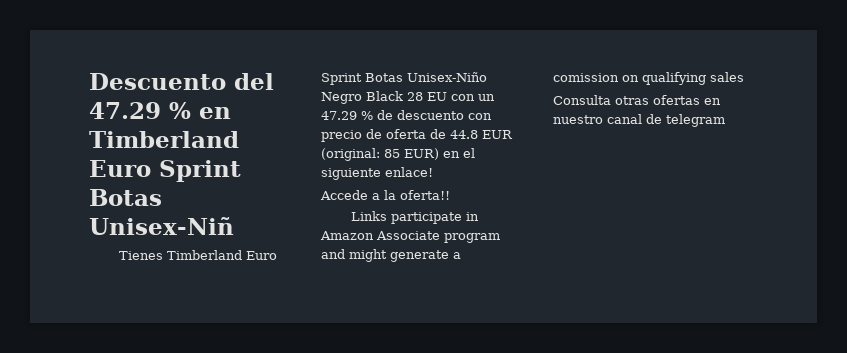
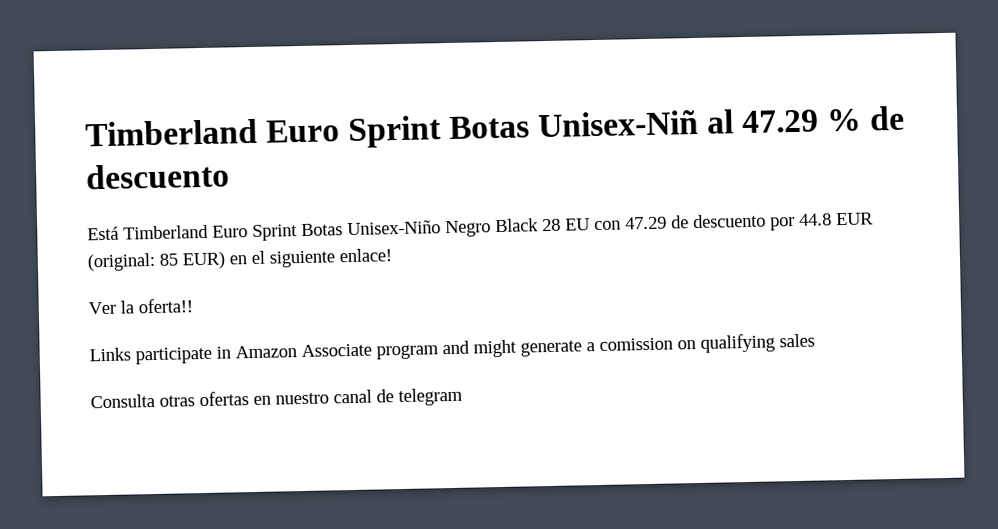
- Descuento del 47.29 % en Timberland Euro Sprint Botas Unisex-Niñ
- Tienes Timberland Euro Sprint Botas Unisex-Niño Negro Black 28 EU con un 47.29 % de descuento con precio de oferta de 44.8 EUR (original: 85 EUR) en el siguiente enlace!
+ Timberland Euro Sprint Botas Unisex-Niñ al 47.29 % de descuento
+ Está Timberland Euro Sprint Botas Unisex-Niño Negro Black 28 EU con 47.29 de descuento por 44.8 EUR (original: 85 EUR) en el siguiente enlace!
- Accede a la oferta!!
+ Ver la oferta!!

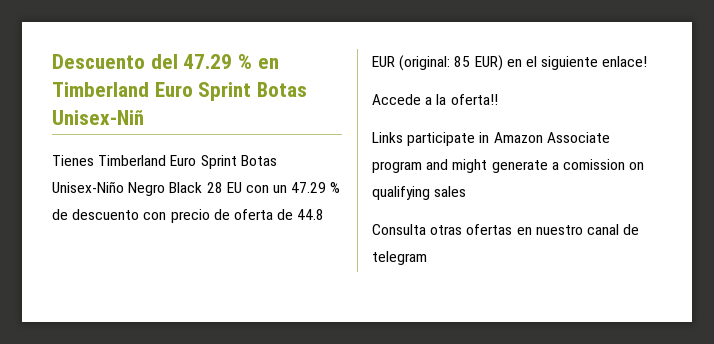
- Timberland Euro Sprint Botas Unisex-Niñ al 47.29 % de descuento
- Está Timberland Euro Sprint Botas Unisex-Niño Negro Black 28 EU con 47.29 de descuento por 44.8 EUR (original: 85 EUR) en el siguiente enlace!
+ Descuento del 47.29 % en Timberland Euro Sprint Botas Unisex-Niñ
+ Tienes Timberland Euro Sprint Botas Unisex-Niño Negro Black 28 EU con un 47.29 % de descuento con precio de oferta de 44.8 EUR (original: 85 EUR) en el siguiente enlace!
- Ver la oferta!!
+ Accede a la oferta!!

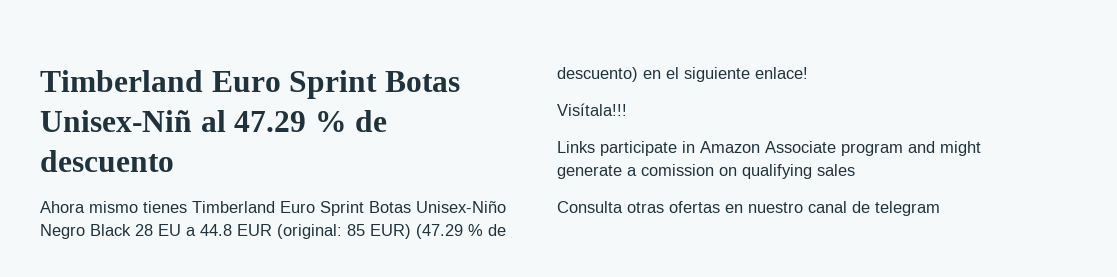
- Descuento del 47.29 % en Timberland Euro Sprint Botas Unisex-Niñ
- Tienes Timberland Euro Sprint Botas Unisex-Niño Negro Black 28 EU con un 47.29 % de descuento con precio de oferta de 44.8 EUR (original: 85 EUR) en el siguiente enlace!
+ Timberland Euro Sprint Botas Unisex-Niñ al 47.29 % de descuento
+ Ahora mismo tienes Timberland Euro Sprint Botas Unisex-Niño Negro Black 28 EU a 44.8 EUR (original: 85 EUR) (47.29 % de descuento) en el siguiente enlace!
- Accede a la oferta!!
+ Visítala!!!

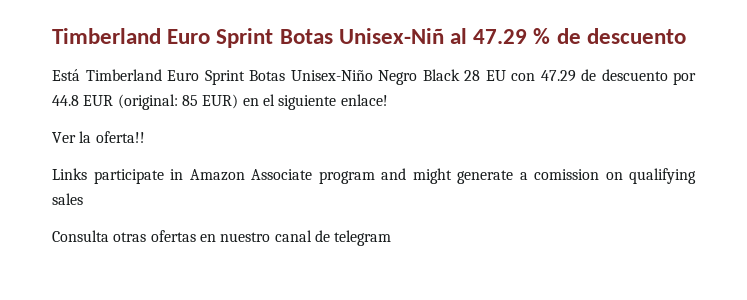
- Ahora mismo tienes Timberland Euro Sprint Botas Unisex-Niño Negro Black 28 EU a 44.8 EUR (original: 85 EUR) (47.29 % de descuento) en el siguiente enlace!
+ Está Timberland Euro Sprint Botas Unisex-Niño Negro Black 28 EU con 47.29 de descuento por 44.8 EUR (original: 85 EUR) en el siguiente enlace!
- Visítala!!!
+ Ver la oferta!!

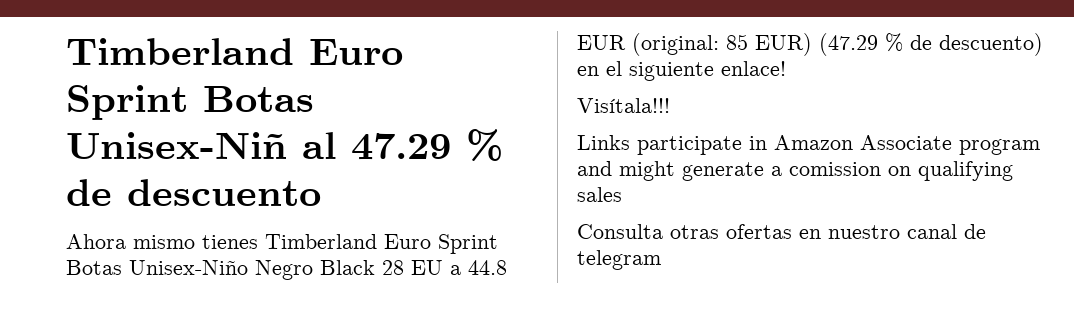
- Está Timberland Euro Sprint Botas Unisex-Niño Negro Black 28 EU con 47.29 de descuento por 44.8 EUR (original: 85 EUR) en el siguiente enlace!
+ Ahora mismo tienes Timberland Euro Sprint Botas Unisex-Niño Negro Black 28 EU a 44.8 EUR (original: 85 EUR) (47.29 % de descuento) en el siguiente enlace!
- Ver la oferta!!
+ Visítala!!!

